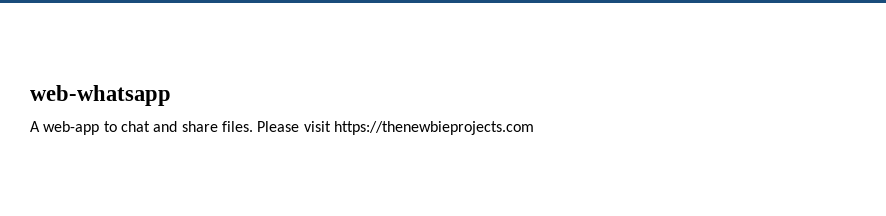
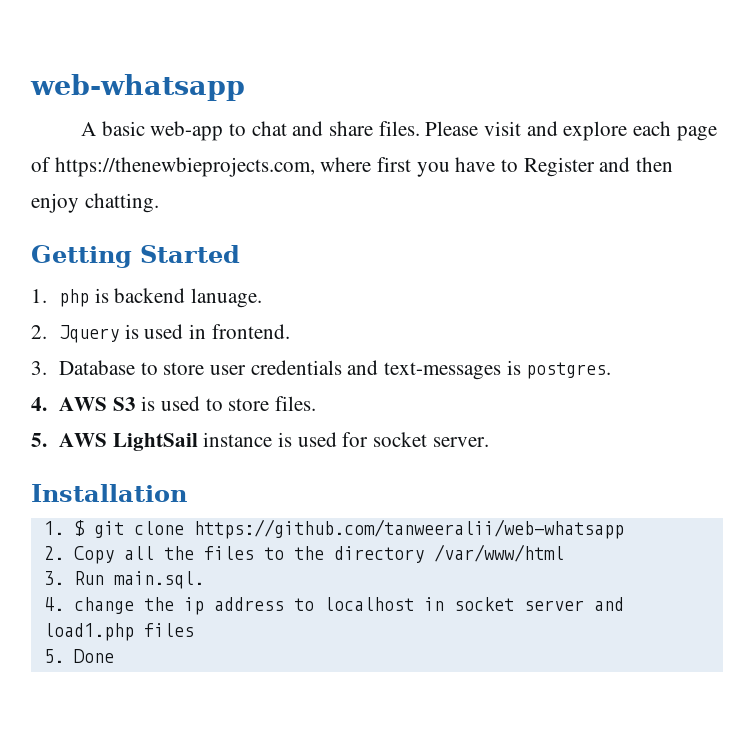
- A web-app to chat and share files.
+ A basic web-app to chat and share files.
- Please visit https://thenewbieprojects.com
+ Please visit and explore each page of https://thenewbieprojects.com, where first you have to Register and then enjoy chatting.
+ Getting Started
+ 1. php is backend lanuage.
+ 2. Jquery is used in frontend.
+ 3. Database to store user credentials and text-messages is postgres.
+ 4. AWS S3 is used to store files.
+ 5. AWS LightSail instance is used for socket server.
+ Installation
+ 1. $ git clone https://github.com/tanweeralii/web-whatsapp
+ 2. Copy all the files to the directory /var/www/html
+ 3. Run main.sql.
+ 4. change the ip address to localhost in socket server and load1.php files
+ 5. Done

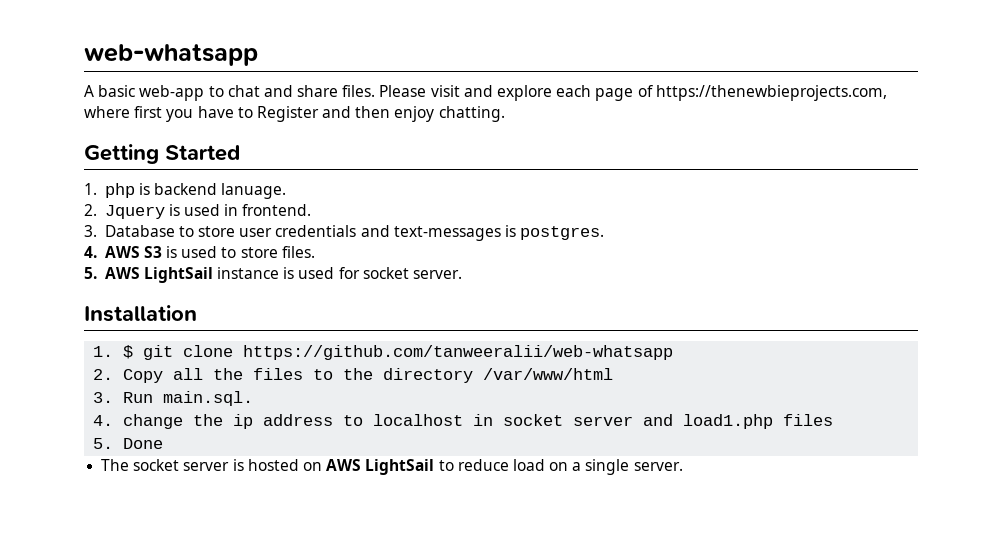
+ The socket server is hosted on AWS LightSail to reduce load on a single server.

